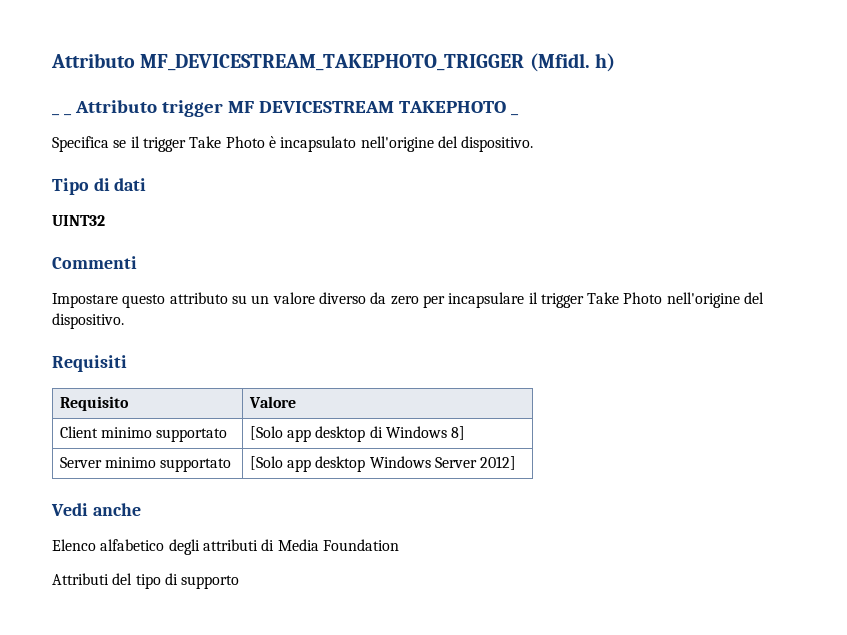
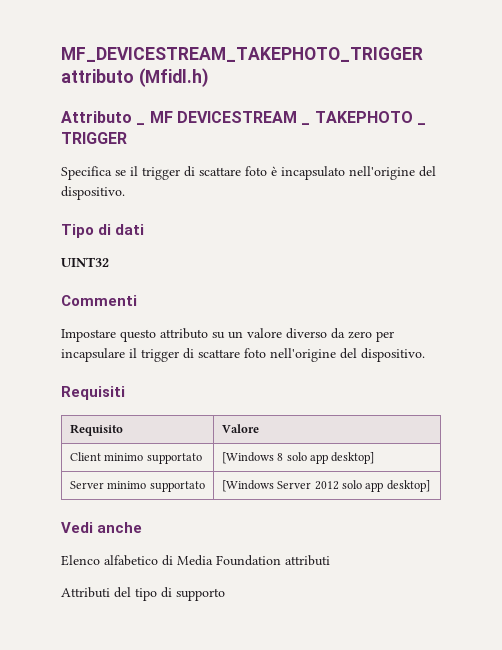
- Attributo MF_DEVICESTREAM_TAKEPHOTO_TRIGGER (Mfidl. h)
- _ _ Attributo trigger MF DEVICESTREAM TAKEPHOTO _
+ MF_DEVICESTREAM_TAKEPHOTO_TRIGGER attributo (Mfidl.h)
+ Attributo _ MF DEVICESTREAM _ TAKEPHOTO _ TRIGGER
- Specifica se il trigger Take Photo è incapsulato nell'origine del dispositivo.
+ Specifica se il trigger di scattare foto è incapsulato nell'origine del dispositivo.
- Impostare questo attributo su un valore diverso da zero per incapsulare il trigger Take Photo nell'origine del dispositivo.
+ Impostare questo attributo su un valore diverso da zero per incapsulare il trigger di scattare foto nell'origine del dispositivo.
- Client minimo supportato | [Solo app desktop di Windows 8]
- Server minimo supportato | [Solo app desktop Windows Server 2012]
+ Client minimo supportato | [Windows 8 solo app desktop]
+ Server minimo supportato | [Windows Server 2012 solo app desktop]
- Elenco alfabetico degli attributi di Media Foundation
+ Elenco alfabetico di Media Foundation attributi

